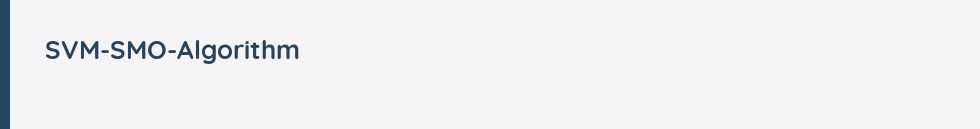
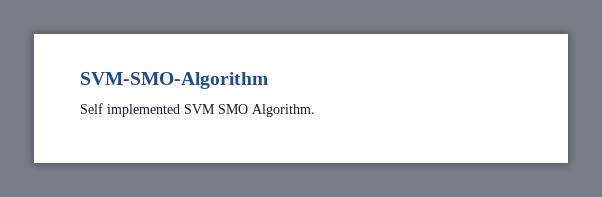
+ Self implemented SVM SMO Algorithm.

